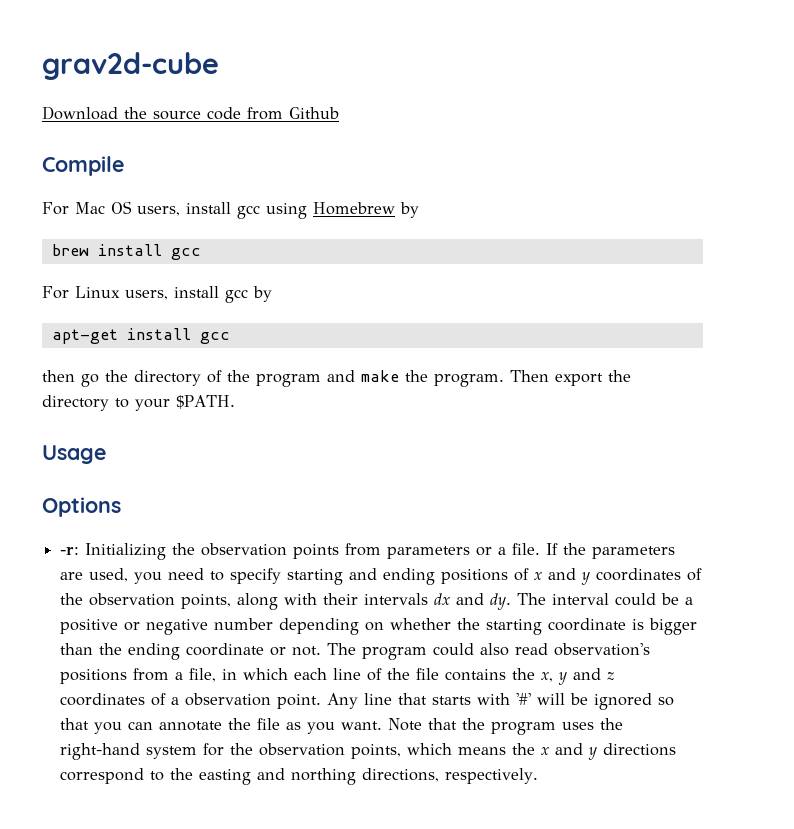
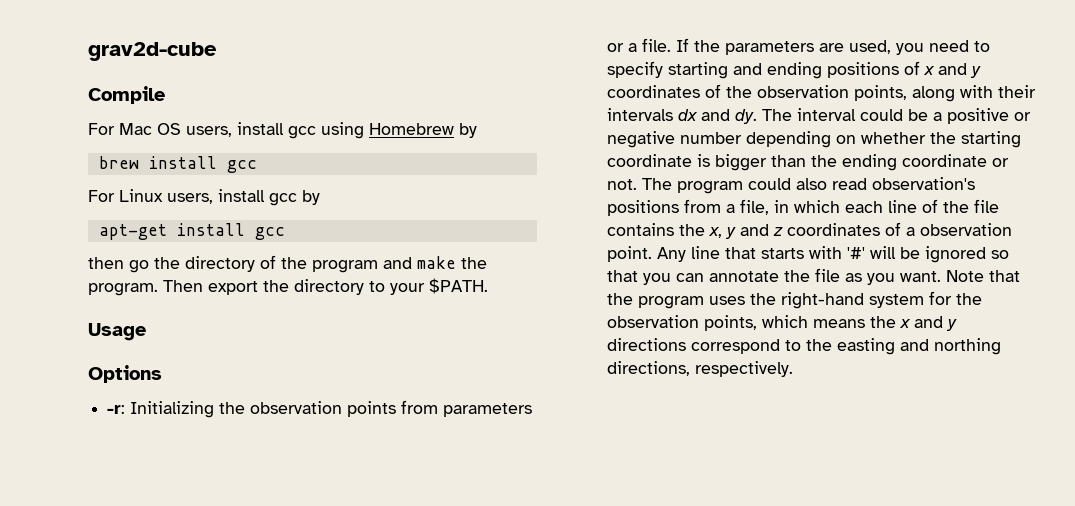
- Download the source code from Github

